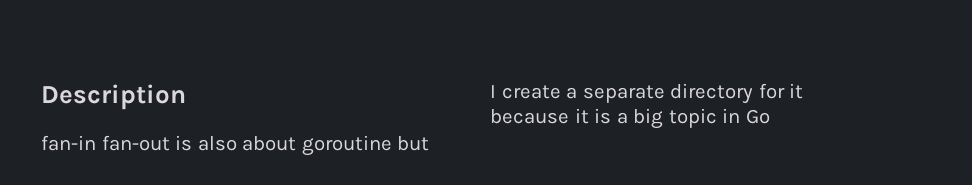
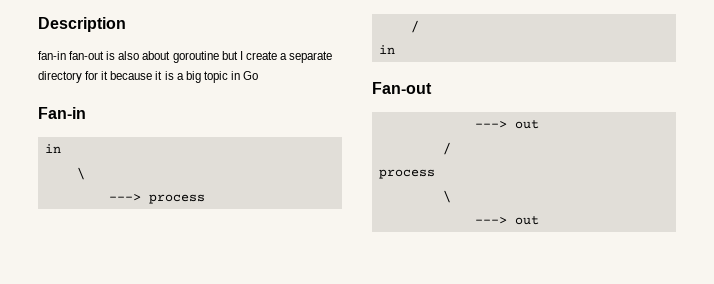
+ Fan-in
+ in
+ \
+ ---> process
+ /
+ in
+ Fan-out
+ ---> out
+ /
+ process
+ \
+ ---> out

